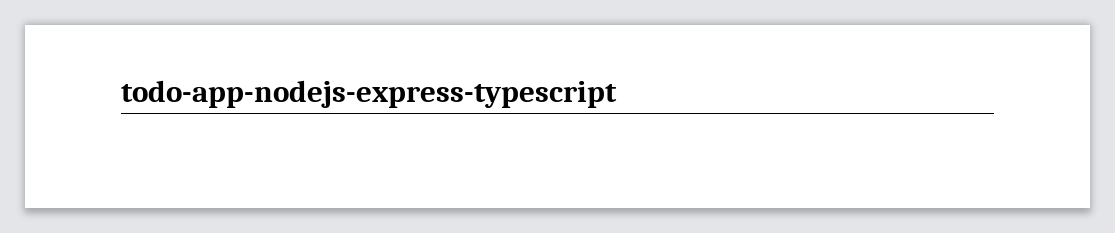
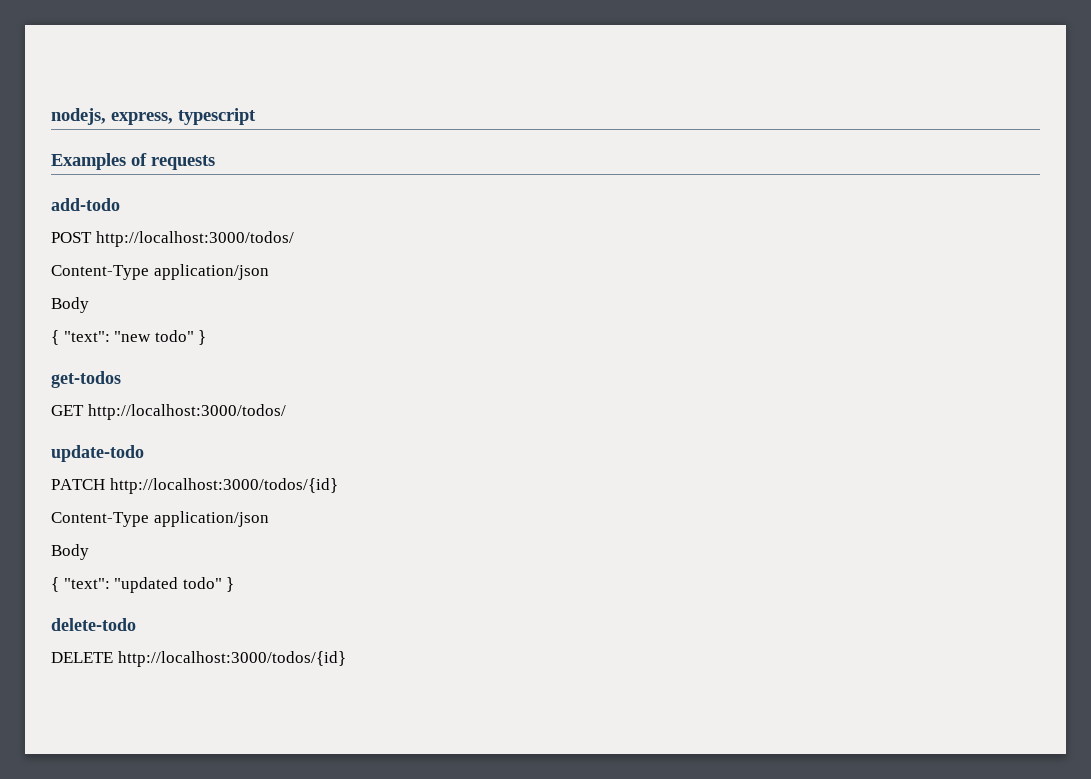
- todo-app-nodejs-express-typescript
+ nodejs, express, typescript
+ Examples of requests
+ add-todo
+ POST http://localhost:3000/todos/
+ Content-Type application/json
+ Body
+ { "text": "new todo" }
+ get-todos
+ GET http://localhost:3000/todos/
+ update-todo
+ PATCH http://localhost:3000/todos/{id}
+ Content-Type application/json
+ Body
+ { "text": "updated todo" }
+ delete-todo
+ DELETE http://localhost:3000/todos/{id}

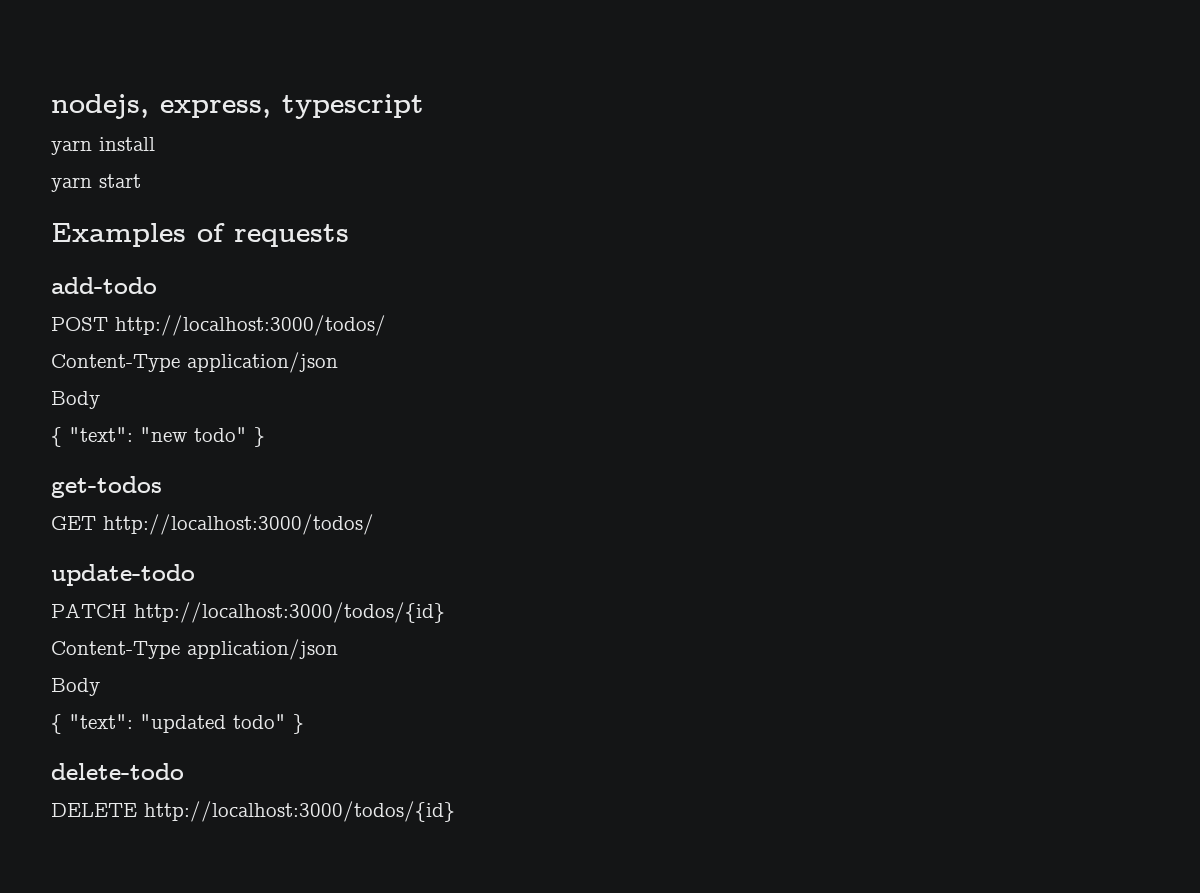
+ yarn install
+ yarn start

